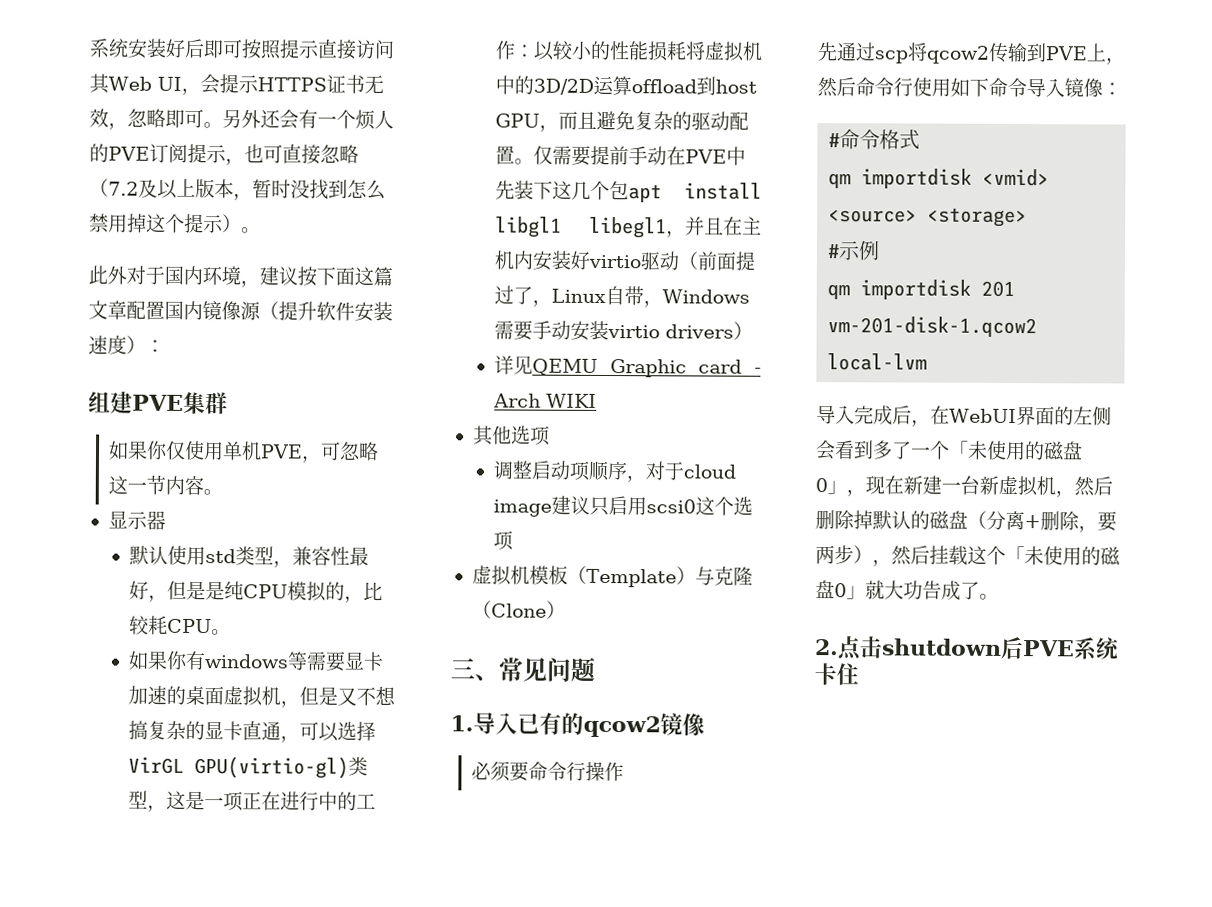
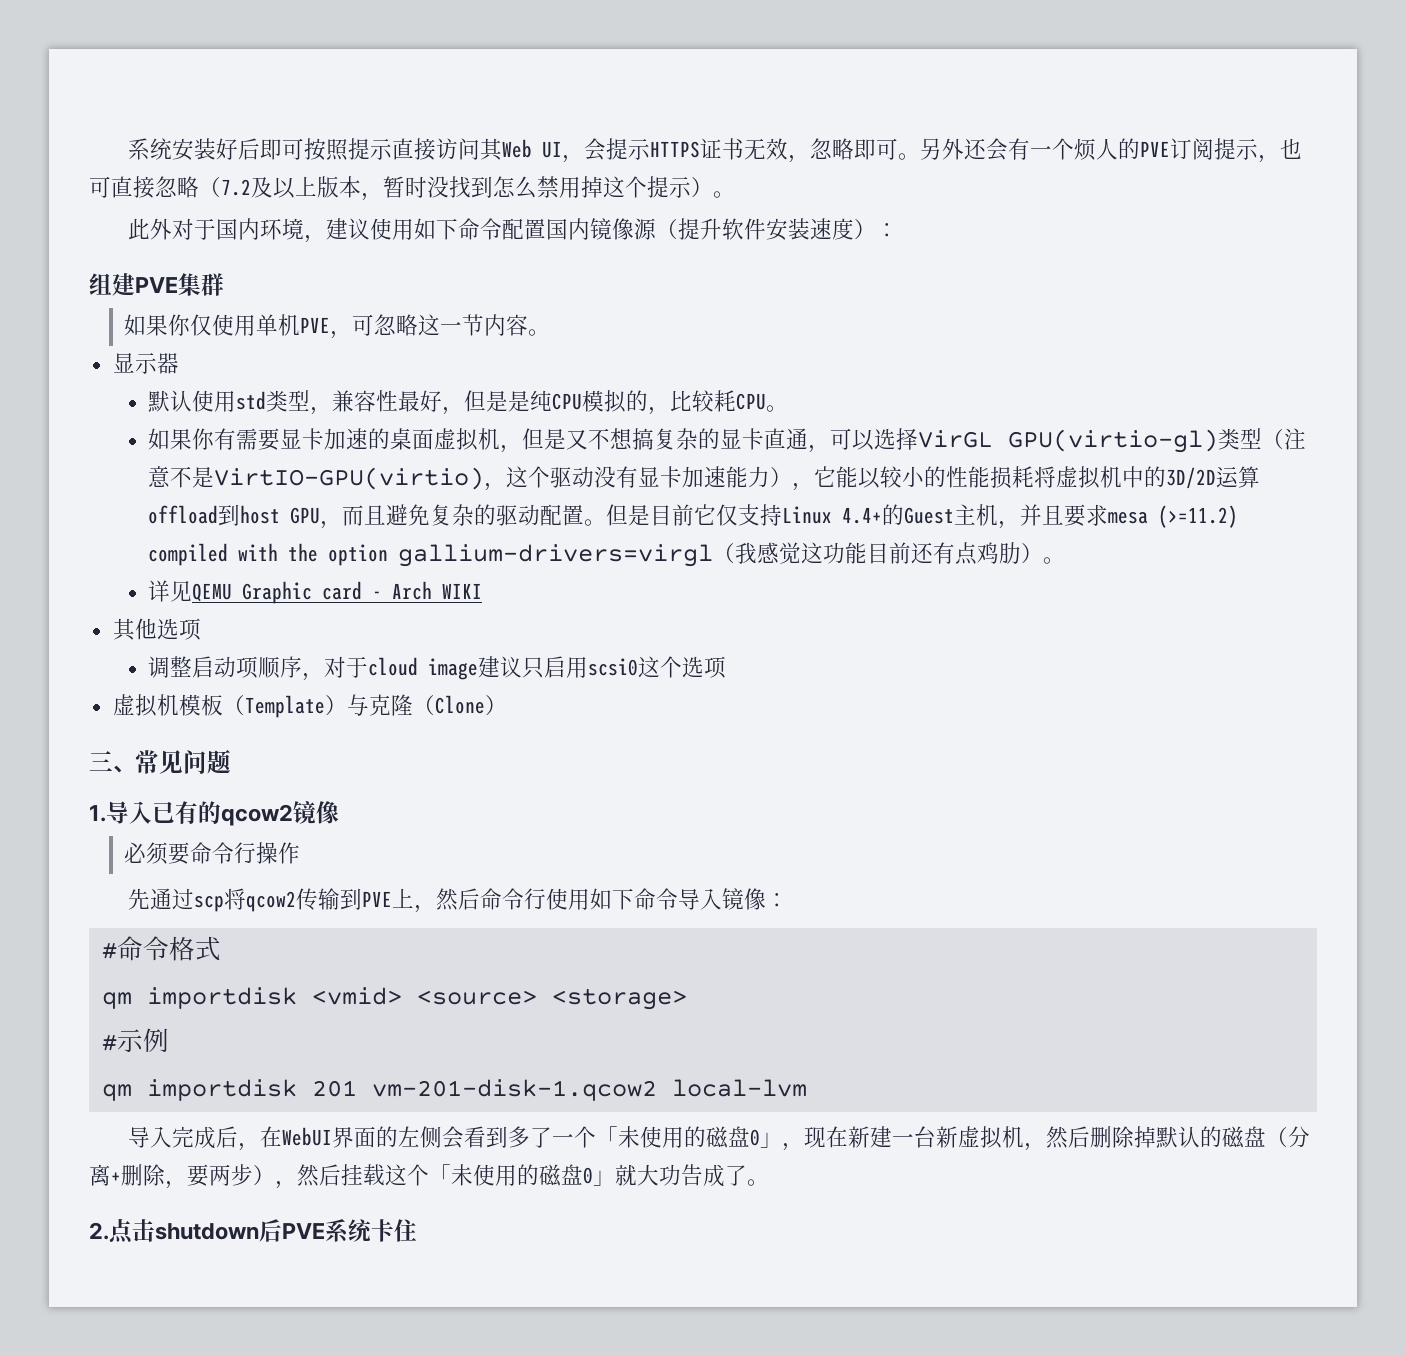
- 此外对于国内环境，建议按下面这篇文章配置国内镜像源（提升软件安装速度）：
+ 此外对于国内环境，建议使用如下命令配置国内镜像源（提升软件安装速度）：
- 如果你有windows等需要显卡加速的桌面虚拟机，但是又不想搞复杂的显卡直通，可以选择VirGL GPU(virtio-gl)类型，这是一项正在进行中的工作：以较小的性能损耗将虚拟机中的3D/2D运算offload到host GPU，而且避免复杂的驱动配置。
+ 如果你有需要显卡加速的桌面虚拟机，但是又不想搞复杂的显卡直通，可以选择VirGL GPU(virtio-gl)类型（注意不是VirtIO-GPU(virtio)，这个驱动没有显卡加速能力），它能以较小的性能损耗将虚拟机中的3D/2D运算offload到host GPU，而且避免复杂的驱动配置。
- 仅需要提前手动在PVE中先装下这几个包apt install libgl1 libegl1，并且在主机内安装好virtio驱动（前面提过了，Linux自带，Windows需要手动安装virtio drivers）
+ 但是目前它仅支持Linux 4.4+的Guest主机，并且要求mesa (>=11.2) compiled with the option gallium-drivers=virgl（我感觉这功能目前还有点鸡肋）。

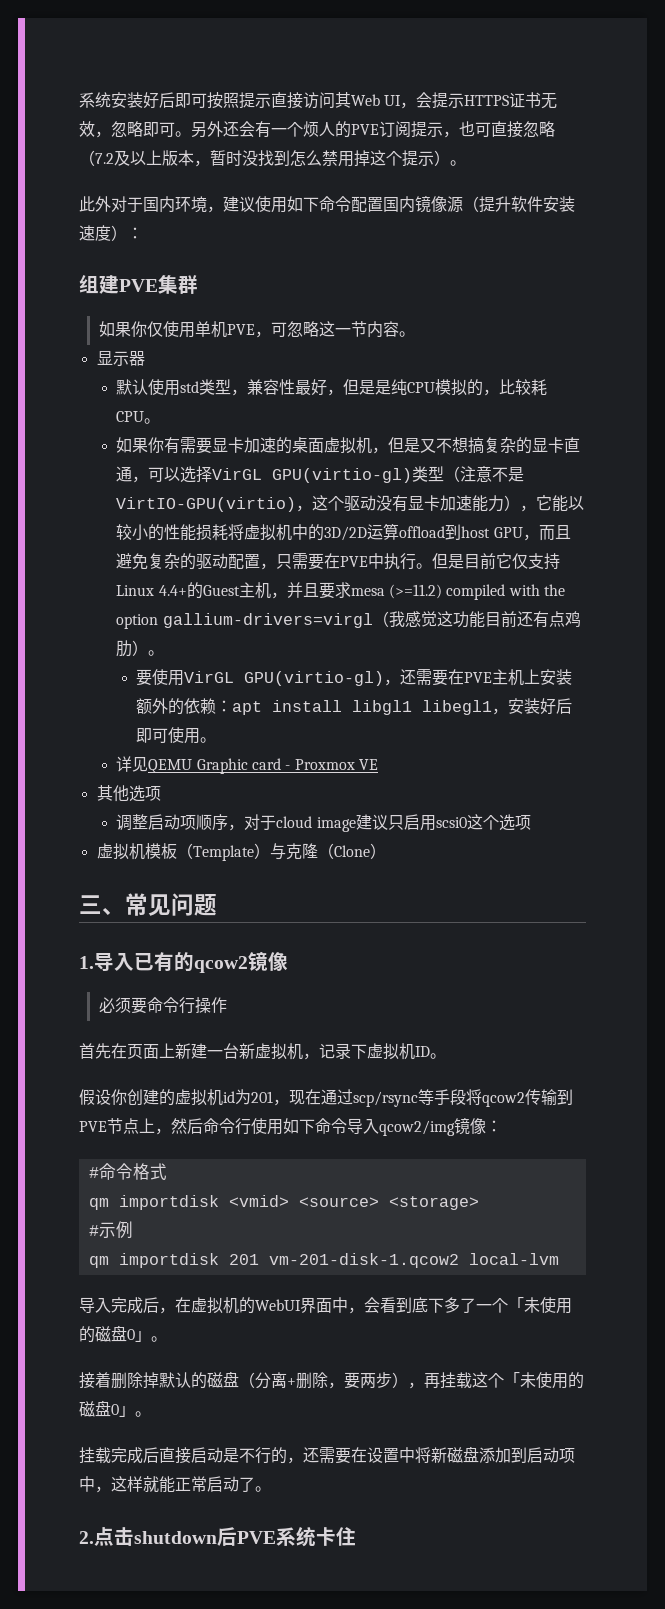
- 如果你有需要显卡加速的桌面虚拟机，但是又不想搞复杂的显卡直通，可以选择VirGL GPU(virtio-gl)类型（注意不是VirtIO-GPU(virtio)，这个驱动没有显卡加速能力），它能以较小的性能损耗将虚拟机中的3D/2D运算offload到host GPU，而且避免复杂的驱动配置。
+ 如果你有需要显卡加速的桌面虚拟机，但是又不想搞复杂的显卡直通，可以选择VirGL GPU(virtio-gl)类型（注意不是VirtIO-GPU(virtio)，这个驱动没有显卡加速能力），它能以较小的性能损耗将虚拟机中的3D/2D运算offload到host GPU，而且避免复杂的驱动配置，只需要在PVE中执行。
+ 要使用VirGL GPU(virtio-gl)，还需要在PVE主机上安装额外的依赖：apt install libgl1 libegl1，安装好后即可使用。
- 详见QEMU Graphic card - Arch WIKI
+ 详见QEMU Graphic card - Proxmox VE
- 先通过scp将qcow2传输到PVE上，然后命令行使用如下命令导入镜像：
+ 首先在页面上新建一台新虚拟机，记录下虚拟机ID。
+ 假设你创建的虚拟机id为201，现在通过scp/rsync等手段将qcow2传输到PVE节点上，然后命令行使用如下命令导入qcow2/img镜像：
- 导入完成后，在WebUI界面的左侧会看到多了一个「未使用的磁盘0」，现在新建一台新虚拟机，然后删除掉默认的磁盘（分离+删除，要两步），然后挂载这个「未使用的磁盘0」就大功告成了。
+ 导入完成后，在虚拟机的WebUI界面中，会看到底下多了一个「未使用的磁盘0」。
+ 接着删除掉默认的磁盘（分离+删除，要两步），再挂载这个「未使用的磁盘0」。
+ 挂载完成后直接启动是不行的，还需要在设置中将新磁盘添加到启动项中，这样就能正常启动了。

